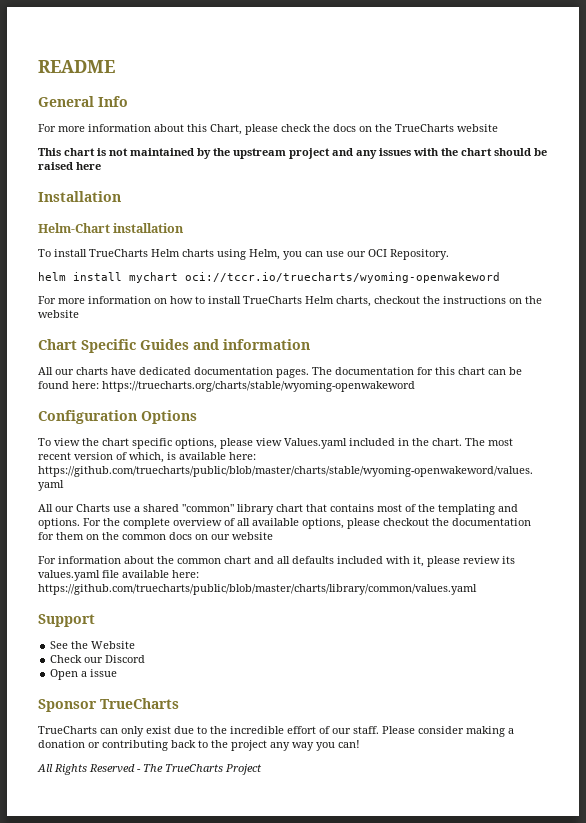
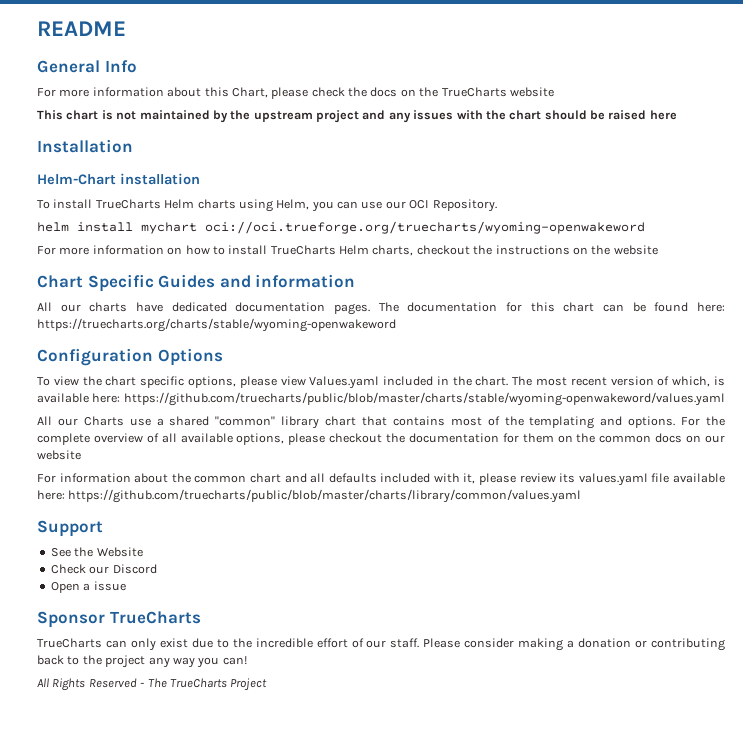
- helm install mychart oci://tccr.io/truecharts/wyoming-openwakeword
+ helm install mychart oci://oci.trueforge.org/truecharts/wyoming-openwakeword

